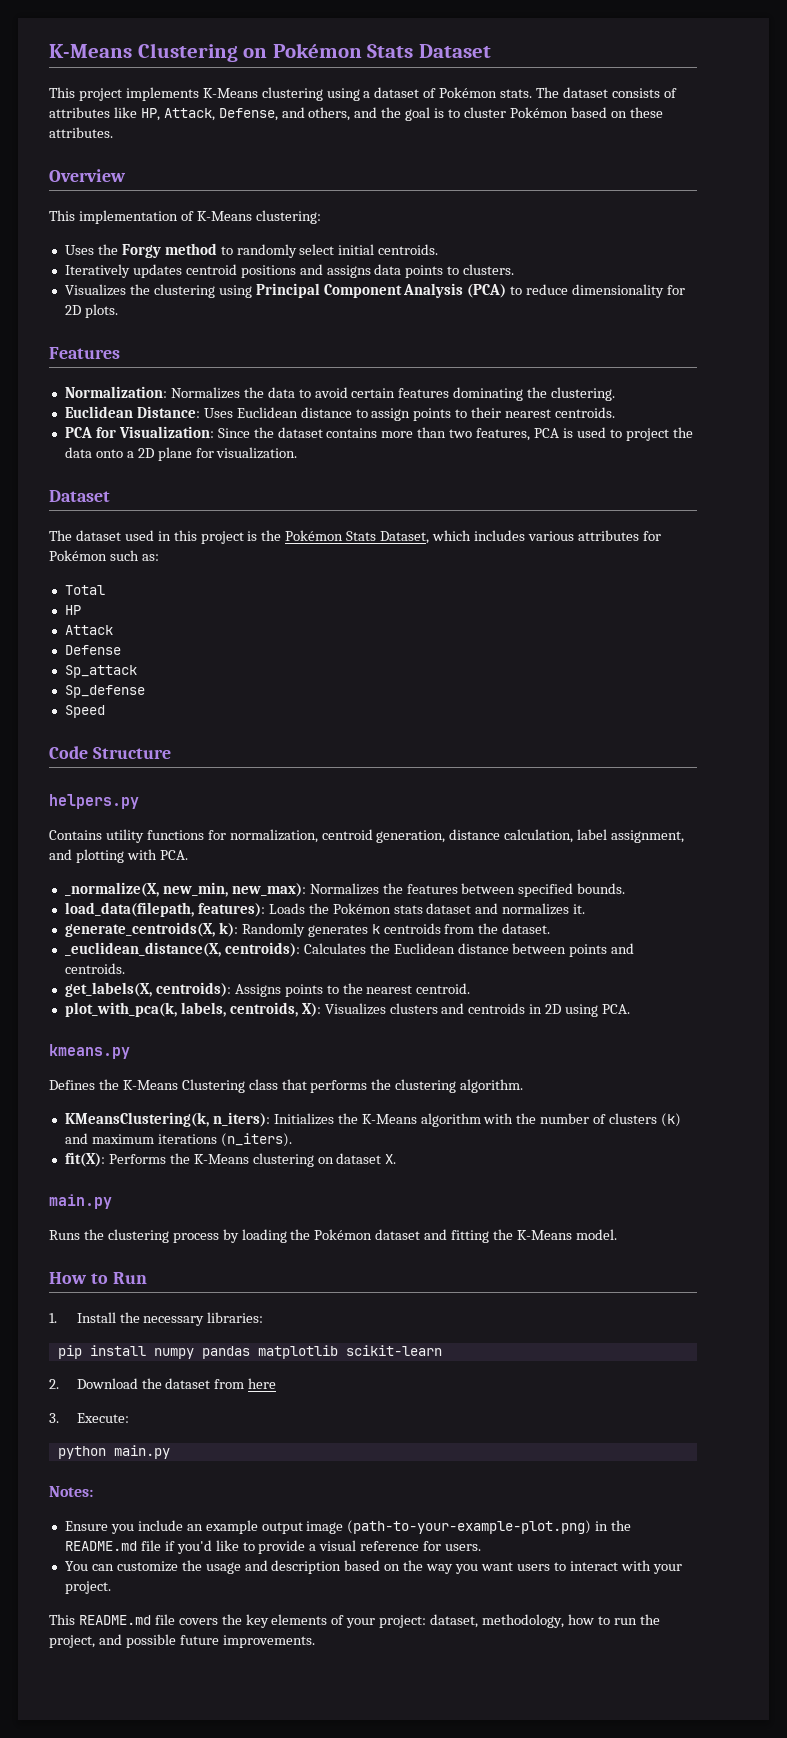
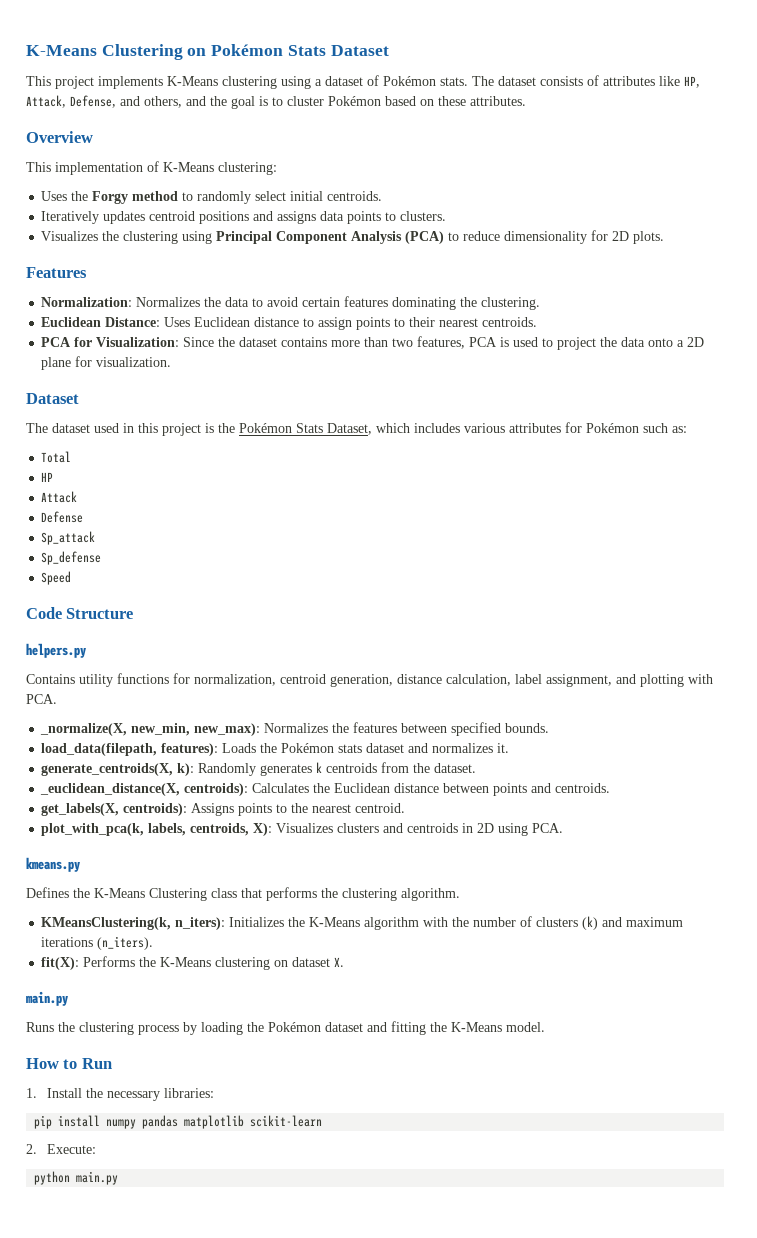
- 2. Download the dataset from here
- 3. Execute:
+ 2. Execute:
  python main.py
- Notes:
- Ensure you include an example output image (path-to-your-example-plot.png) in the README.md file if you'd like to provide a visual reference for users.
- You can customize the usage and description based on the way you want users to interact with your project.
- This README.md file covers the key elements of your project: dataset, methodology, how to run the project, and possible future improvements.

